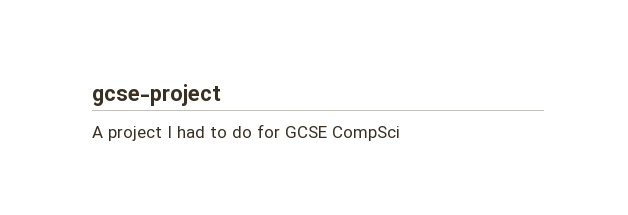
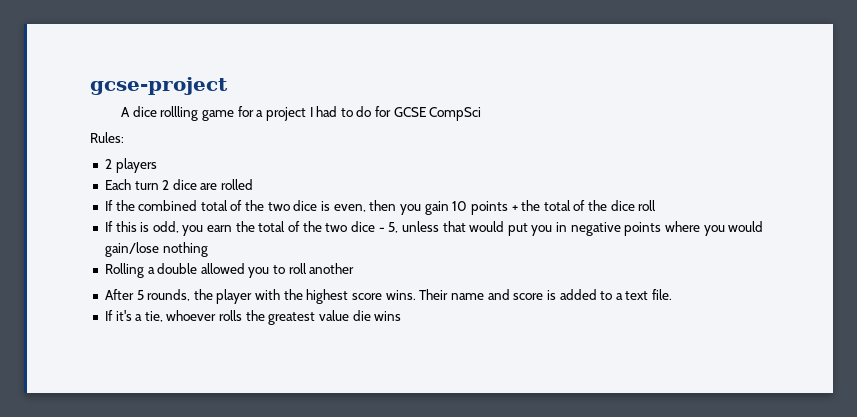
- A project I had to do for GCSE CompSci
+ A dice rollling game for a project I had to do for GCSE CompSci
+ Rules:
+ 2 players
+ Each turn 2 dice are rolled
+ If the combined total of the two dice is even, then you gain 10 points + the total of the dice roll
+ If this is odd, you earn the total of the two dice - 5, unless that would put you in negative points where you would gain/lose nothing
+ Rolling a double allowed you to roll another
+ After 5 rounds, the player with the highest score wins. Their name and score is added to a text file.
+ If it's a tie, whoever rolls the greatest value die wins

